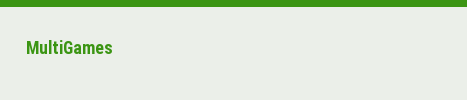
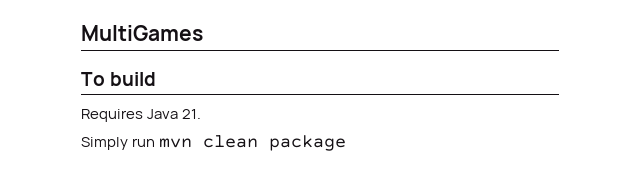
+ To build
+ Requires Java 21.
+ Simply run mvn clean package

